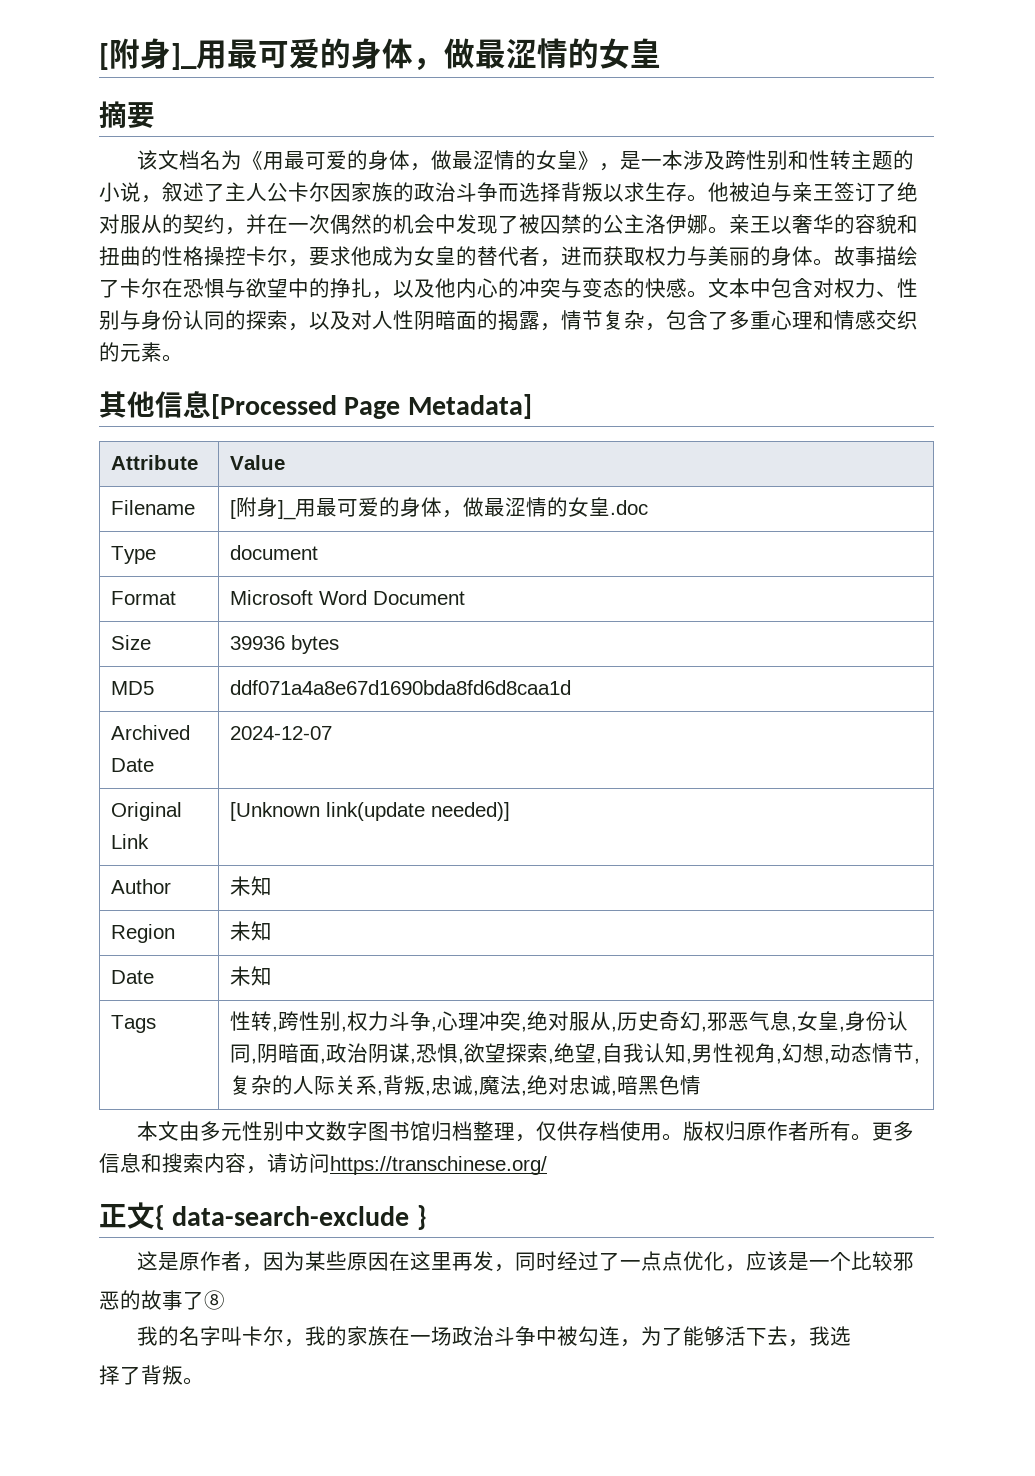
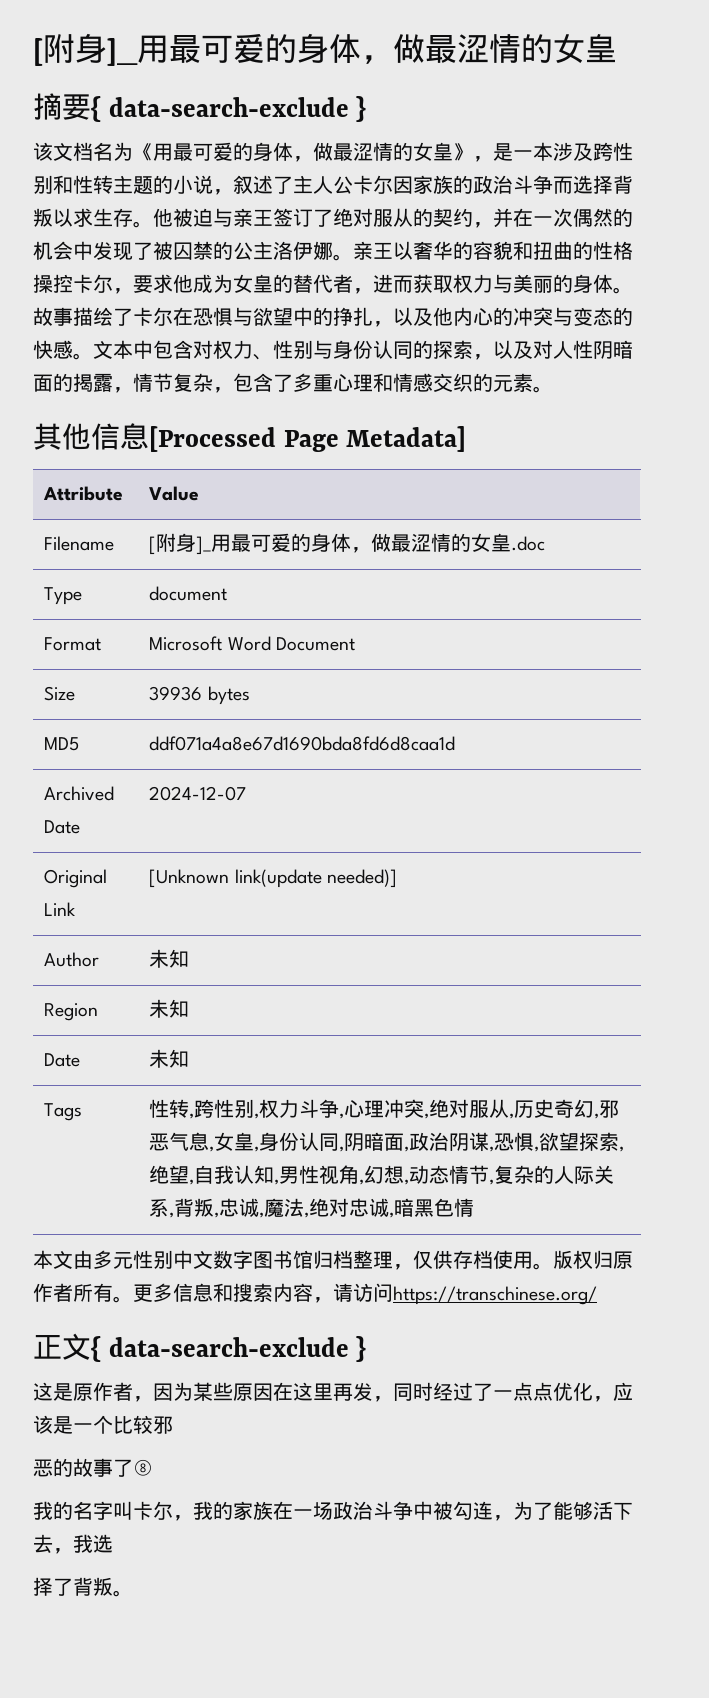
- 摘要
+ 摘要{ data-search-exclude }

